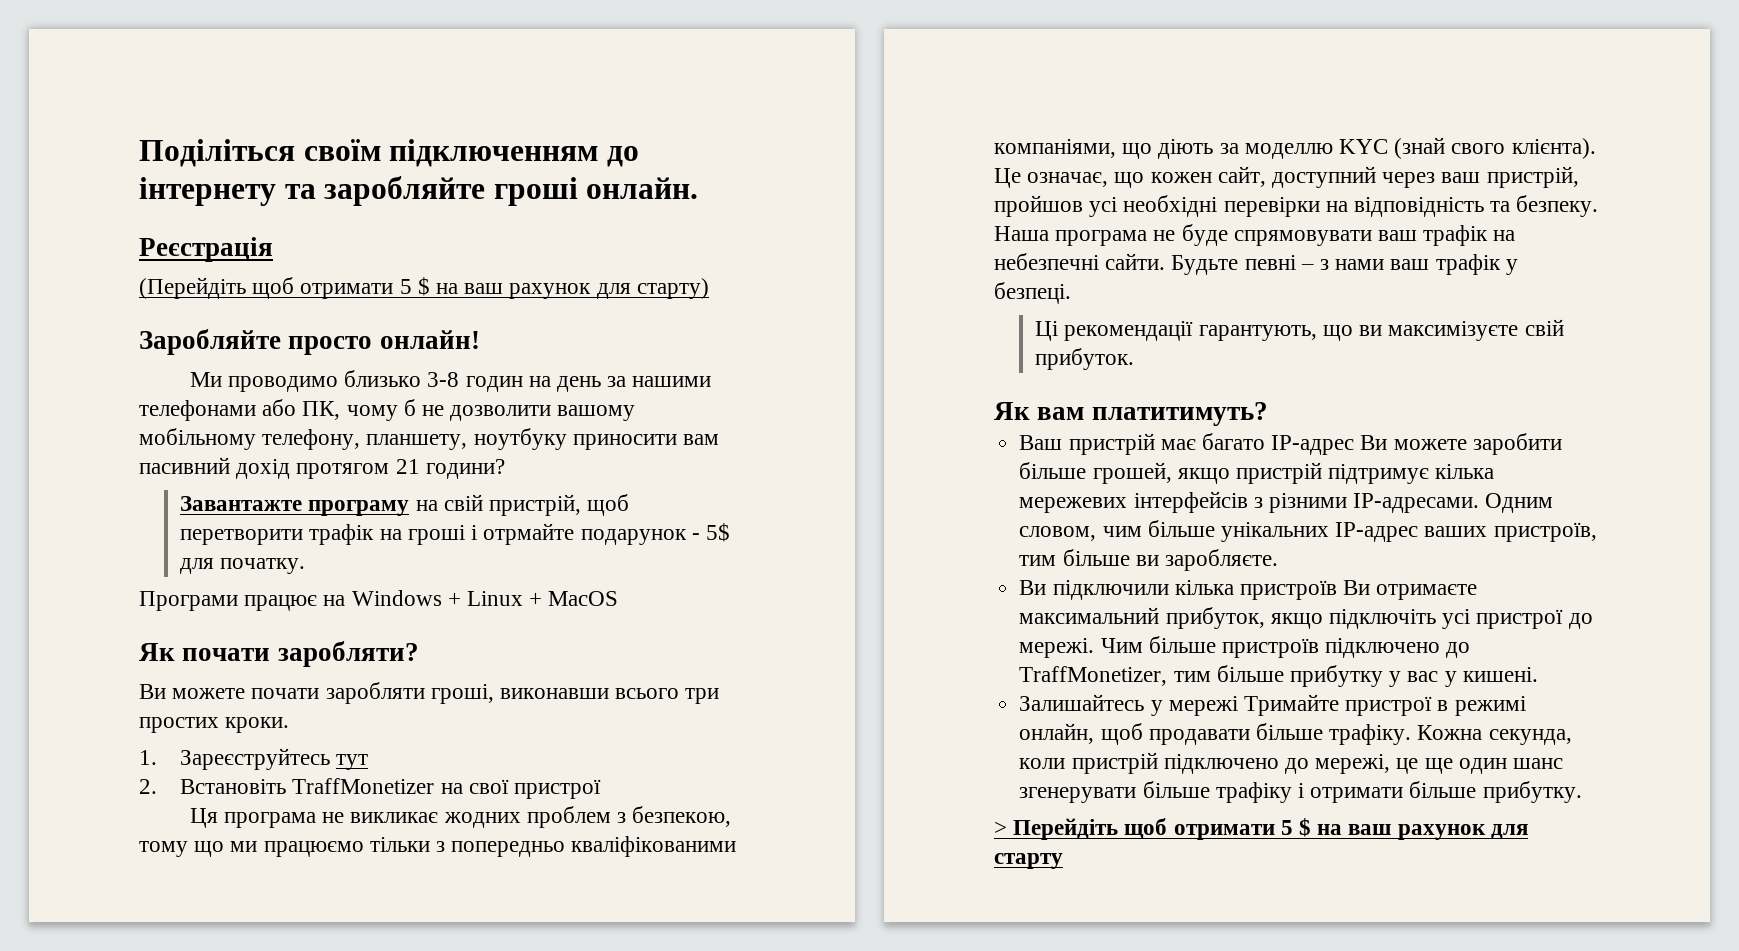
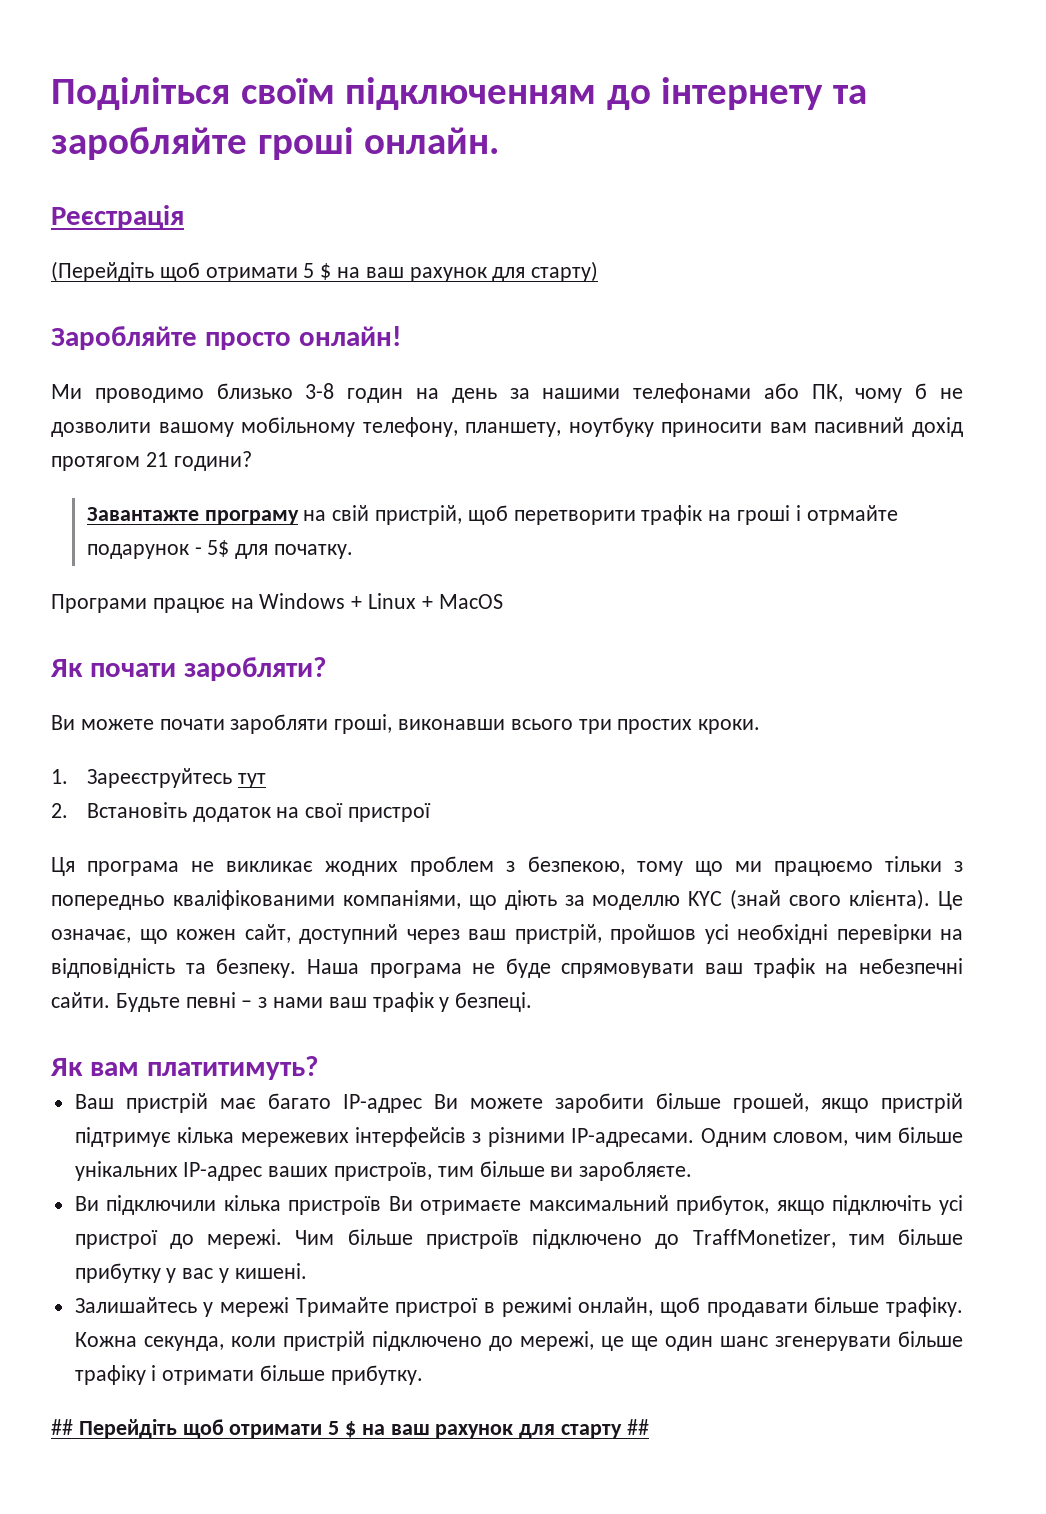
- 2. Встановіть TraffMonetizer на свої пристрої
+ 2. Встановіть додаток на свої пристрої
- Ці рекомендації гарантують, що ви максимізуєте свій прибуток.
- > Перейдіть щоб отримати 5 $ на ваш рахунок для старту
+ ## Перейдіть щоб отримати 5 $ на ваш рахунок для старту ##

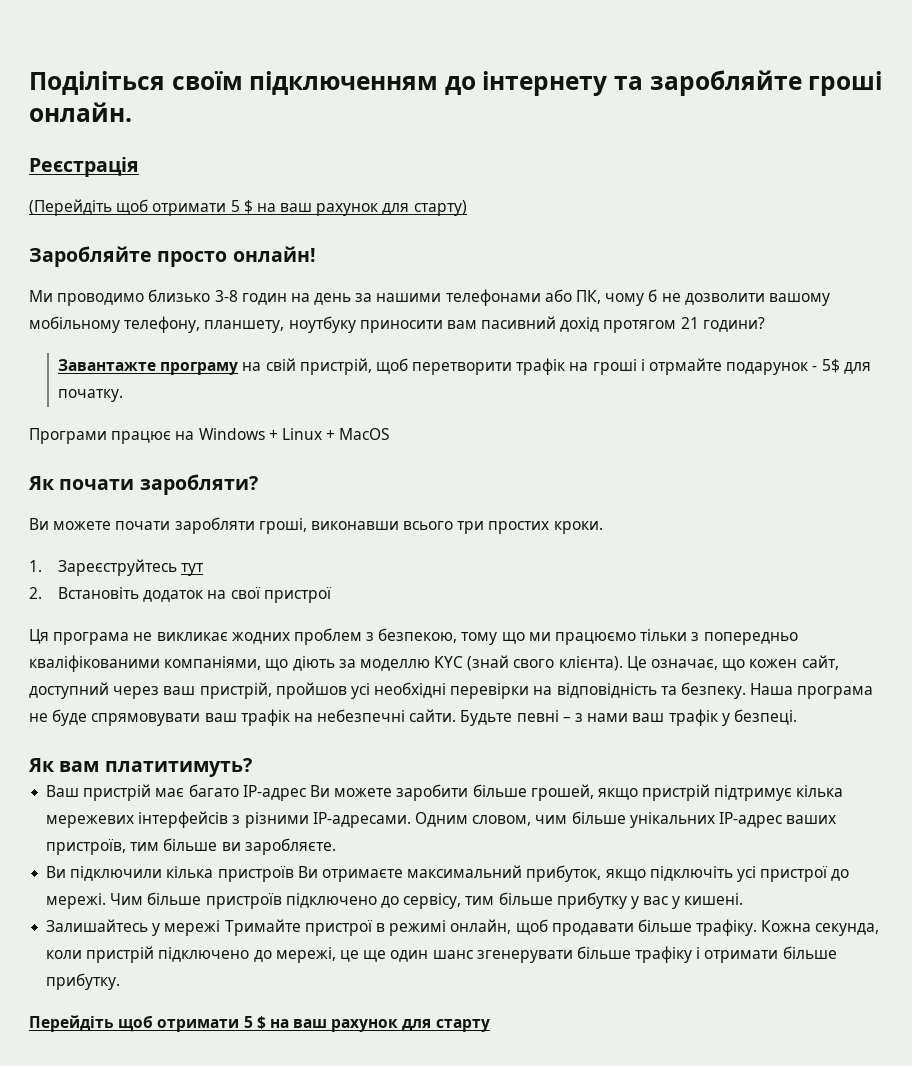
- Чим більше пристроїв підключено до TraffMonetizer, тим більше прибутку у вас у кишені.
+ Чим більше пристроїв підключено до сервісу, тим більше прибутку у вас у кишені.
- ## Перейдіть щоб отримати 5 $ на ваш рахунок для старту ##
+ Перейдіть щоб отримати 5 $ на ваш рахунок для старту

